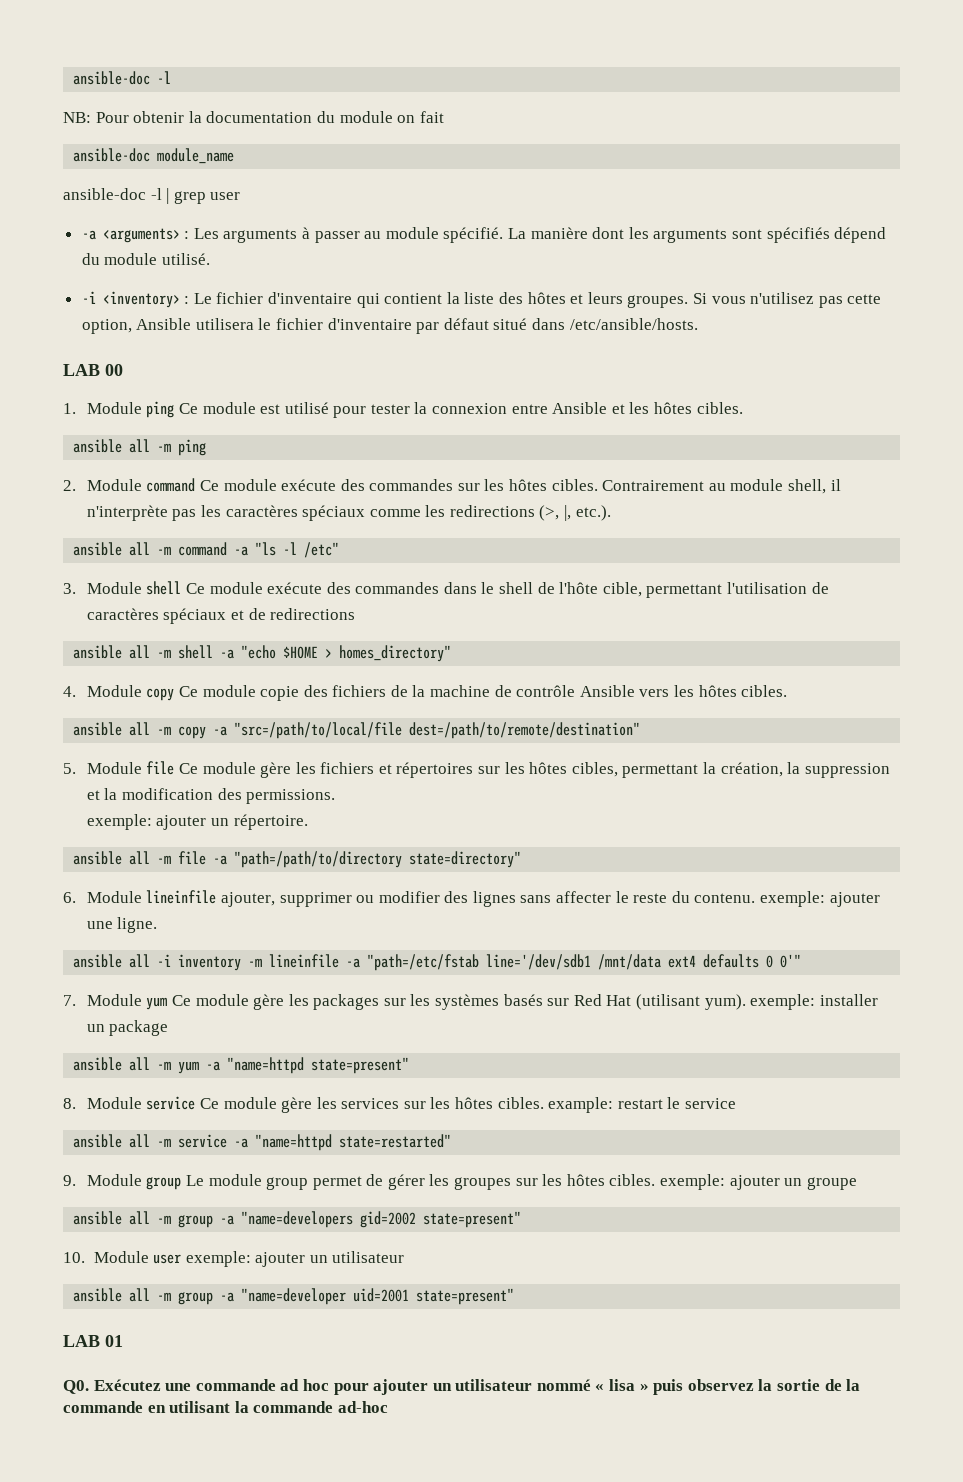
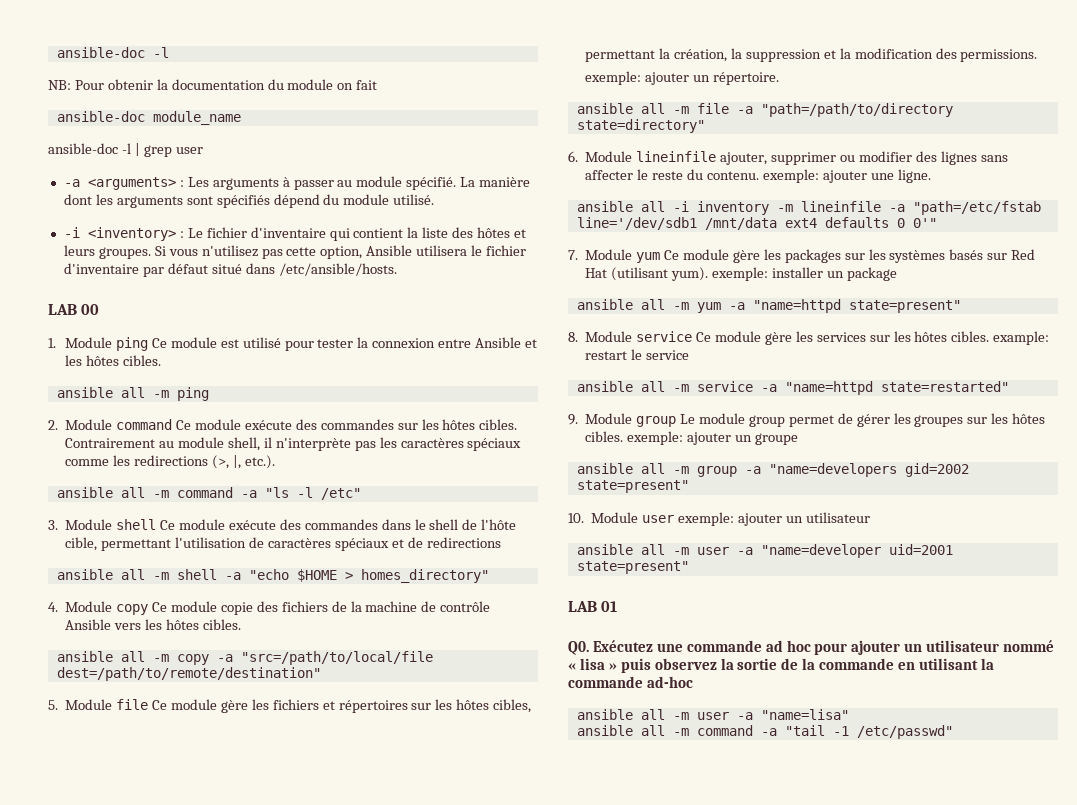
- ansible all -m group -a "name=developer uid=2001 state=present"
+ ansible all -m user -a "name=developer uid=2001 state=present"
+ ansible all -m user -a "name=lisa"
+ ansible all -m command -a "tail -1 /etc/passwd"

